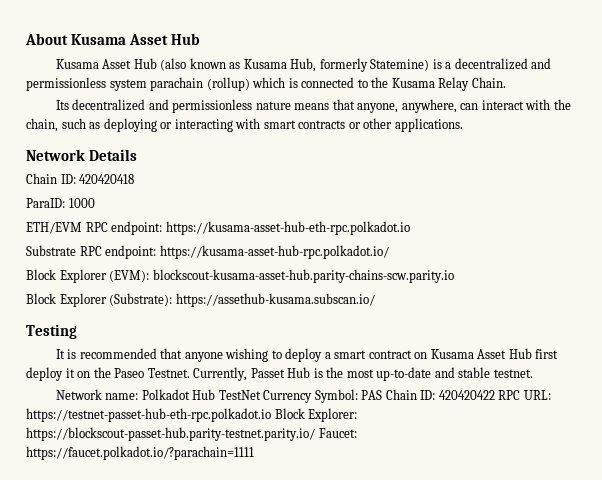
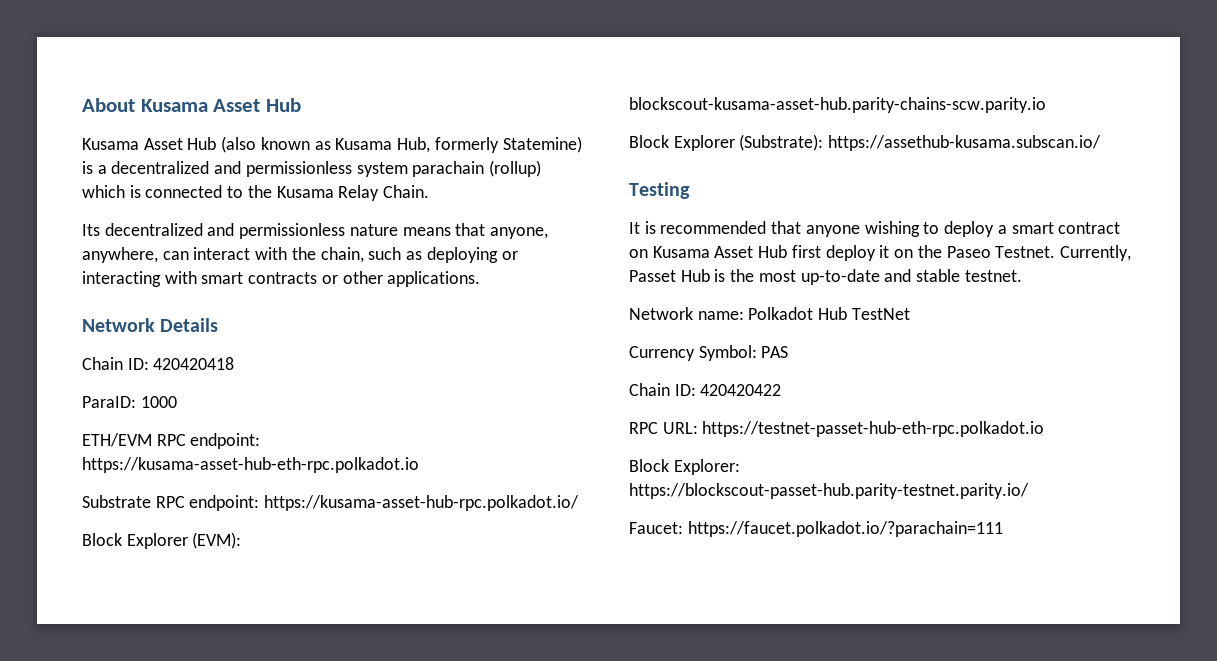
- Network name: Polkadot Hub TestNet Currency Symbol: PAS Chain ID: 420420422 RPC URL: https://testnet-passet-hub-eth-rpc.polkadot.io Block Explorer: https://blockscout-passet-hub.parity-testnet.parity.io/ Faucet: https://faucet.polkadot.io/?parachain=1111
+ Network name: Polkadot Hub TestNet
+ Currency Symbol: PAS
+ Chain ID: 420420422
+ RPC URL: https://testnet-passet-hub-eth-rpc.polkadot.io
+ Block Explorer: https://blockscout-passet-hub.parity-testnet.parity.io/
+ Faucet: https://faucet.polkadot.io/?parachain=111

